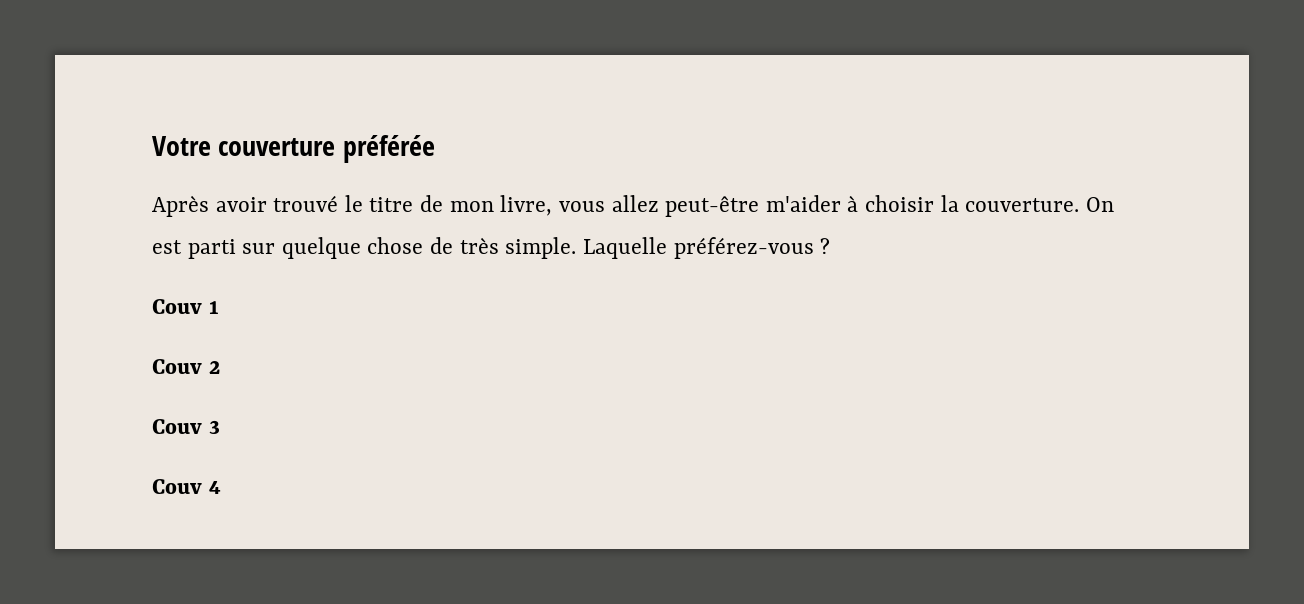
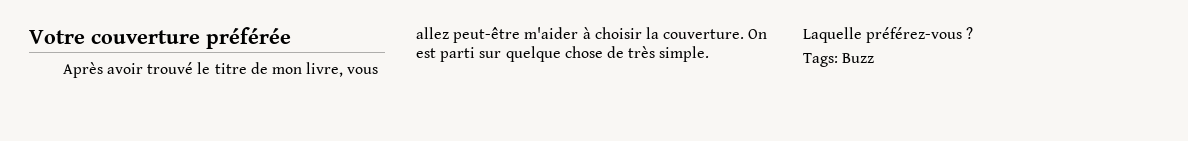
- Couv 1
- Couv 2
- Couv 3
- Couv 4
+ Tags: Buzz

